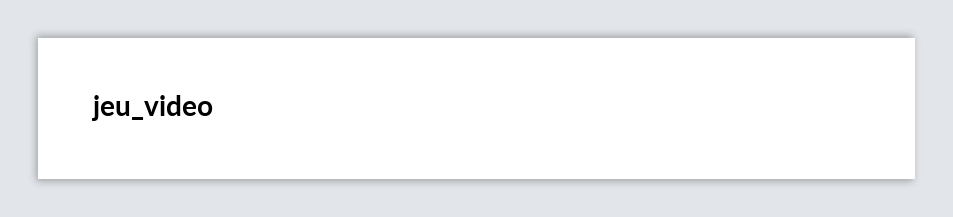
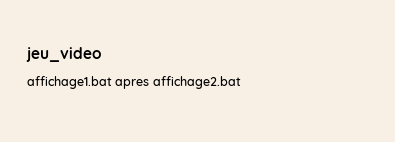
+ affichage1.bat apres affichage2.bat

